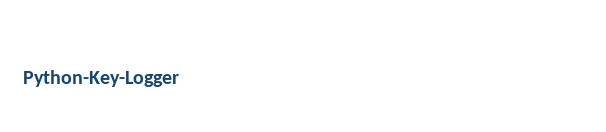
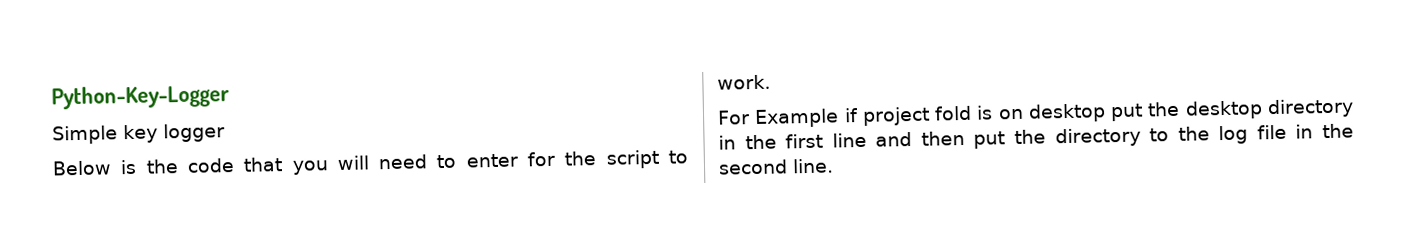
+ Simple key logger
+ Below is the code that you will need to enter for the script to work.
+ For Example if project fold is on desktop put the desktop directory in the first line and then put the directory to the log file in the second line.

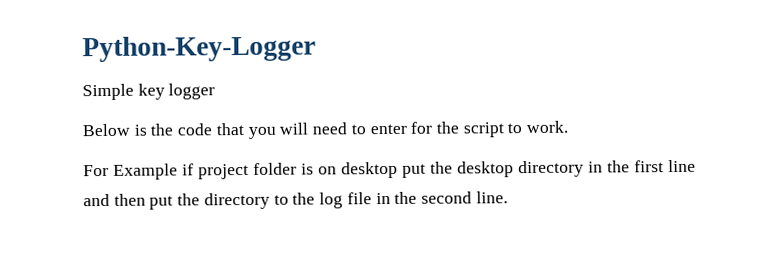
- For Example if project fold is on desktop put the desktop directory in the first line and then put the directory to the log file in the second line.
+ For Example if project folder is on desktop put the desktop directory in the first line and then put the directory to the log file in the second line.

